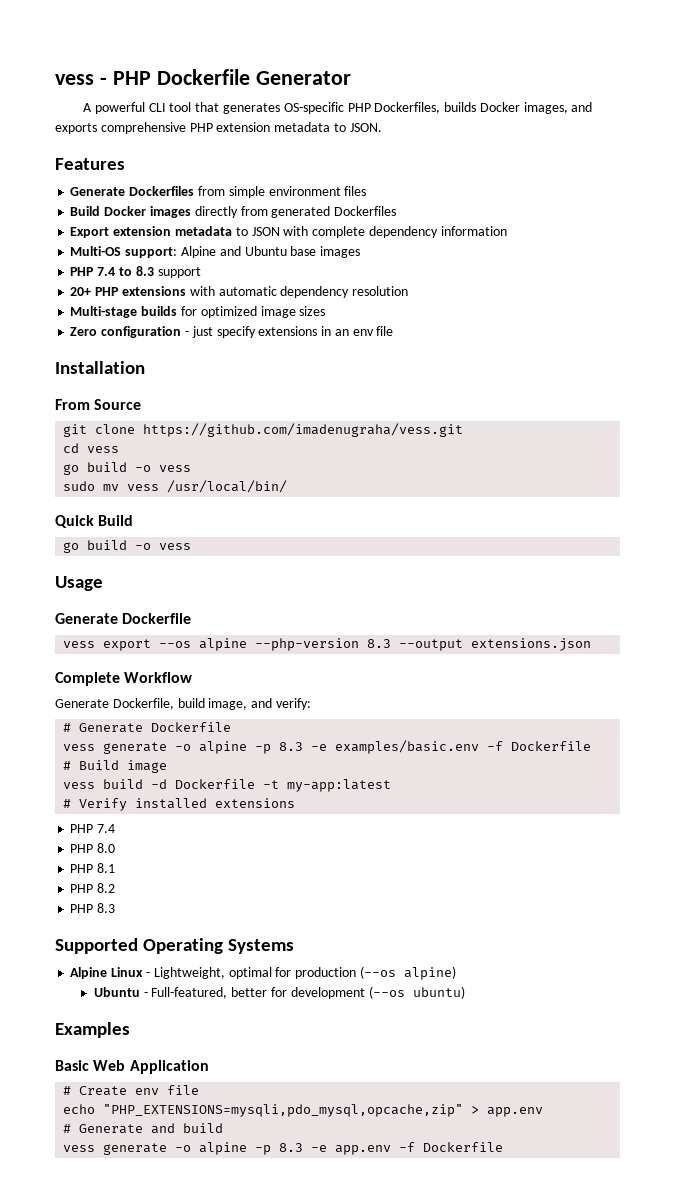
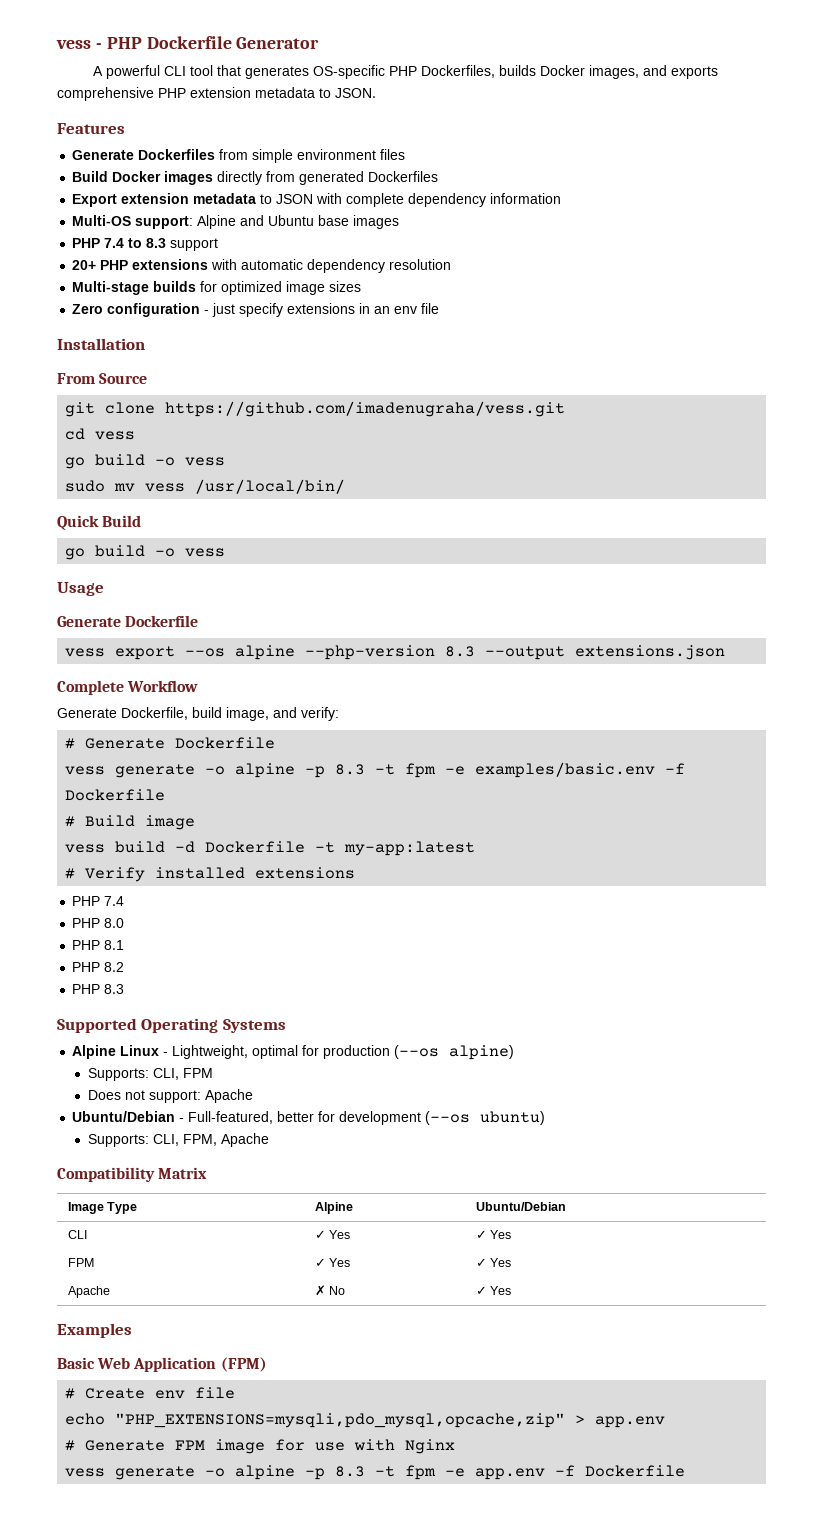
- vess generate -o alpine -p 8.3 -e examples/basic.env -f Dockerfile
+ vess generate -o alpine -p 8.3 -t fpm -e examples/basic.env -f Dockerfile
- Ubuntu - Full-featured, better for development (--os ubuntu)
+ Supports: CLI, FPM
+ Does not support: Apache
+ Ubuntu/Debian - Full-featured, better for development (--os ubuntu)
+ Supports: CLI, FPM, Apache
+ Compatibility Matrix
+ Image Type | Alpine | Ubuntu/Debian
+ CLI | ✓ Yes | ✓ Yes
+ FPM | ✓ Yes | ✓ Yes
+ Apache | ✗ No | ✓ Yes
- Basic Web Application
+ Basic Web Application (FPM)
- # Generate and build
- vess generate -o alpine -p 8.3 -e app.env -f Dockerfile
+ # Generate FPM image for use with Nginx
+ vess generate -o alpine -p 8.3 -t fpm -e app.env -f Dockerfile

